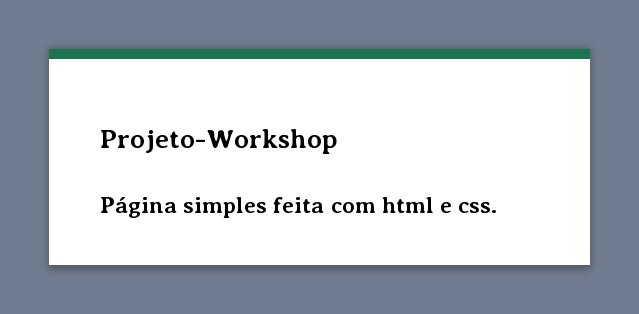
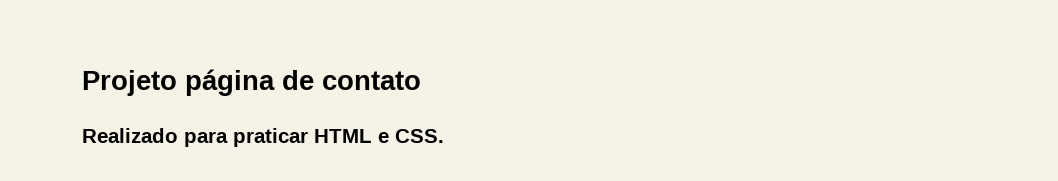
- Projeto-Workshop
- Página simples feita com html e css.
+ Projeto página de contato
+ Realizado para praticar HTML e CSS.

